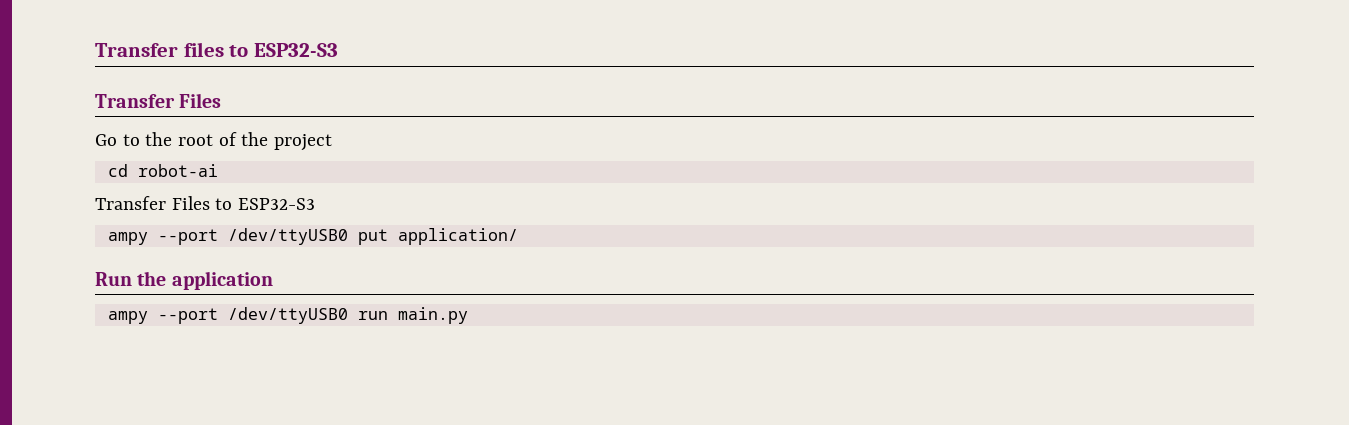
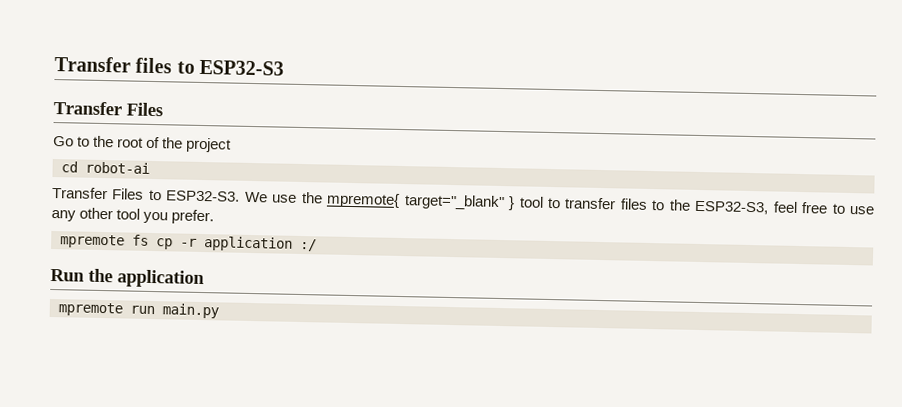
- Transfer Files to ESP32-S3
- ampy --port /dev/ttyUSB0 put application/
+ Transfer Files to ESP32-S3. We use the mpremote{ target="_blank" } tool to transfer files to the ESP32-S3, feel free to use any other tool you prefer.
+ mpremote fs cp -r application :/
- ampy --port /dev/ttyUSB0 run main.py
+ mpremote run main.py

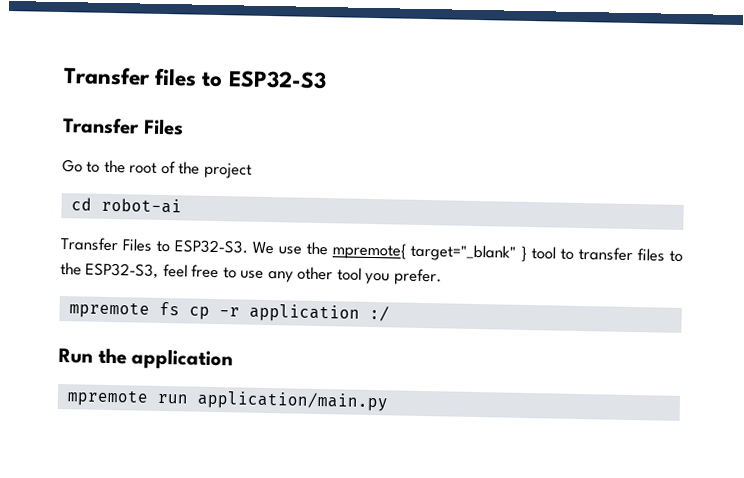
- mpremote run main.py
+ mpremote run application/main.py

